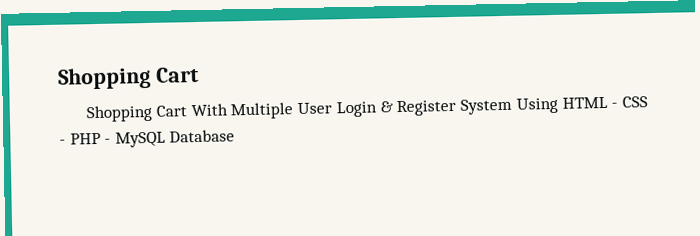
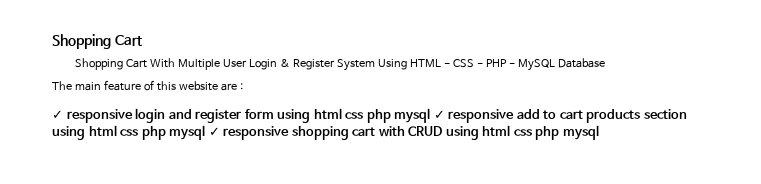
+ The main feature of this website are :
+ ✓ responsive login and register form using html css php mysql ✓ responsive add to cart products section using html css php mysql ✓ responsive shopping cart with CRUD using html css php mysql

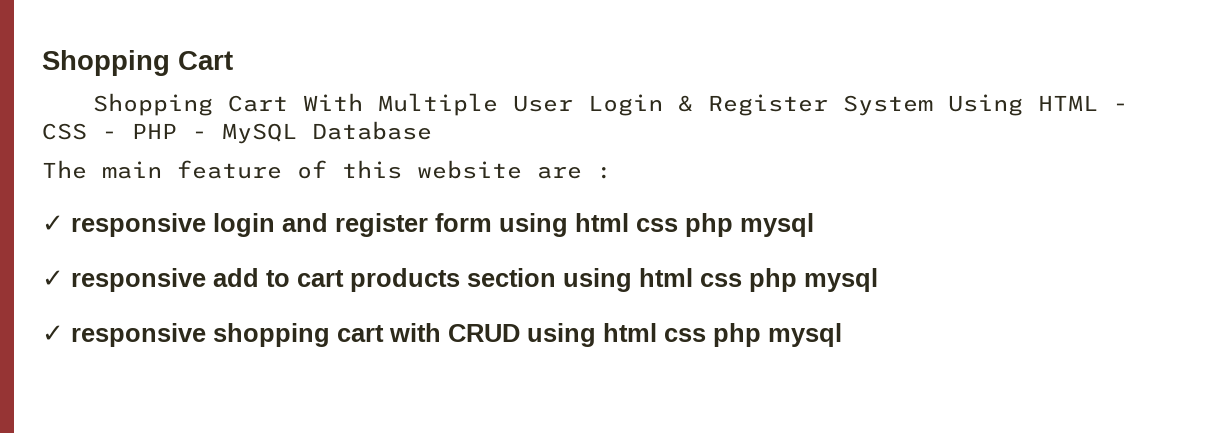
- ✓ responsive login and register form using html css php mysql ✓ responsive add to cart products section using html css php mysql ✓ responsive shopping cart with CRUD using html css php mysql
+ ✓ responsive login and register form using html css php mysql
+ ✓ responsive add to cart products section using html css php mysql
+ ✓ responsive shopping cart with CRUD using html css php mysql

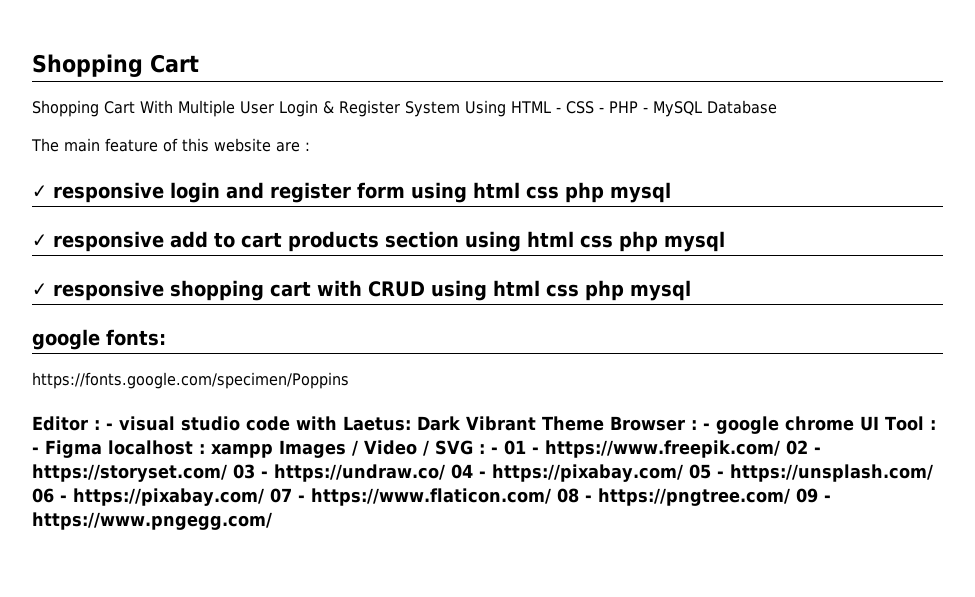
+ google fonts:
+ https://fonts.google.com/specimen/Poppins
+ Editor : - visual studio code with Laetus: Dark Vibrant Theme Browser : - google chrome UI Tool : - Figma localhost : xampp Images / Video / SVG : - 01 - https://www.freepik.com/ 02 - https://storyset.com/ 03 - https://undraw.co/ 04 - https://pixabay.com/ 05 - https://unsplash.com/ 06 - https://pixabay.com/ 07 - https://www.flaticon.com/ 08 - https://pngtree.com/ 09 - https://www.pngegg.com/

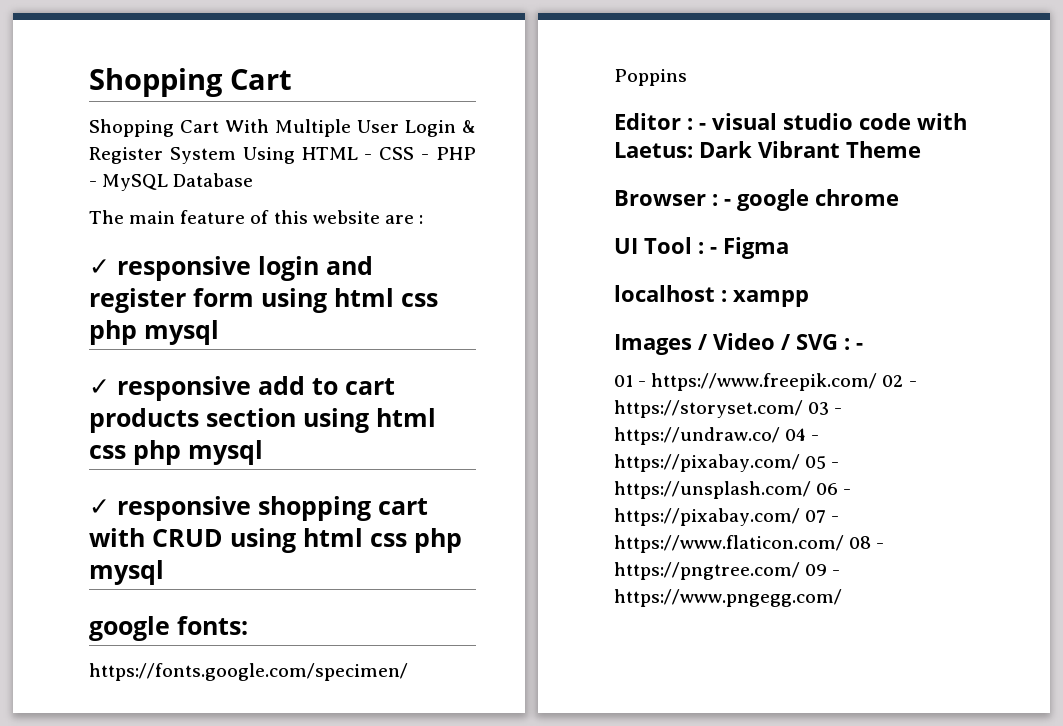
- Editor : - visual studio code with Laetus: Dark Vibrant Theme Browser : - google chrome UI Tool : - Figma localhost : xampp Images / Video / SVG : - 01 - https://www.freepik.com/ 02 - https://storyset.com/ 03 - https://undraw.co/ 04 - https://pixabay.com/ 05 - https://unsplash.com/ 06 - https://pixabay.com/ 07 - https://www.flaticon.com/ 08 - https://pngtree.com/ 09 - https://www.pngegg.com/
+ Editor : - visual studio code with Laetus: Dark Vibrant Theme
+ Browser : - google chrome
+ UI Tool : - Figma
+ localhost : xampp
+ Images / Video / SVG : -
+ 01 - https://www.freepik.com/ 02 - https://storyset.com/ 03 - https://undraw.co/ 04 - https://pixabay.com/ 05 - https://unsplash.com/ 06 - https://pixabay.com/ 07 - https://www.flaticon.com/ 08 - https://pngtree.com/ 09 - https://www.pngegg.com/

